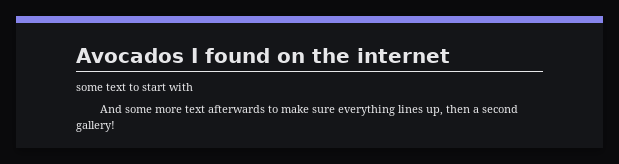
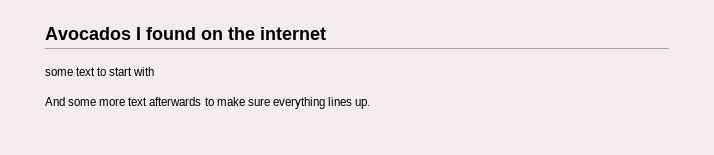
- And some more text afterwards to make sure everything lines up, then a second gallery!
+ And some more text afterwards to make sure everything lines up.

